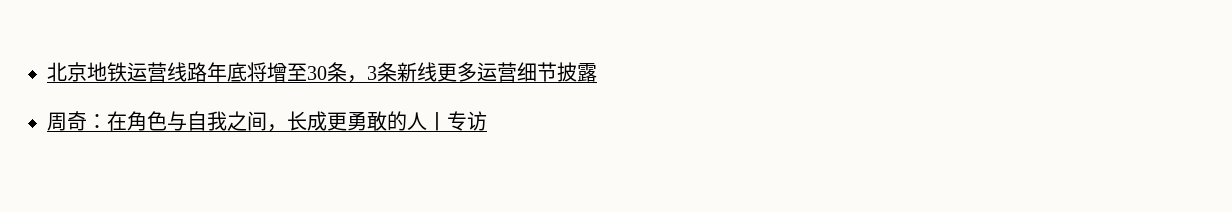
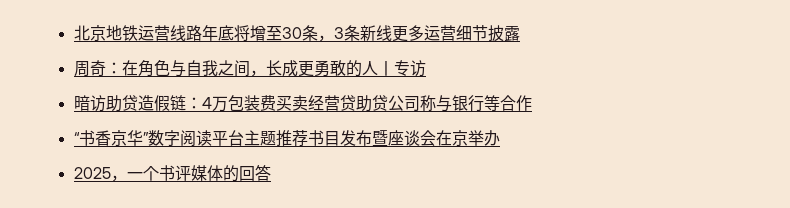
+ 暗访助贷造假链：4万包装费买卖经营贷助贷公司称与银行等合作
+ “书香京华”数字阅读平台主题推荐书目发布暨座谈会在京举办
+ 2025，一个书评媒体的回答

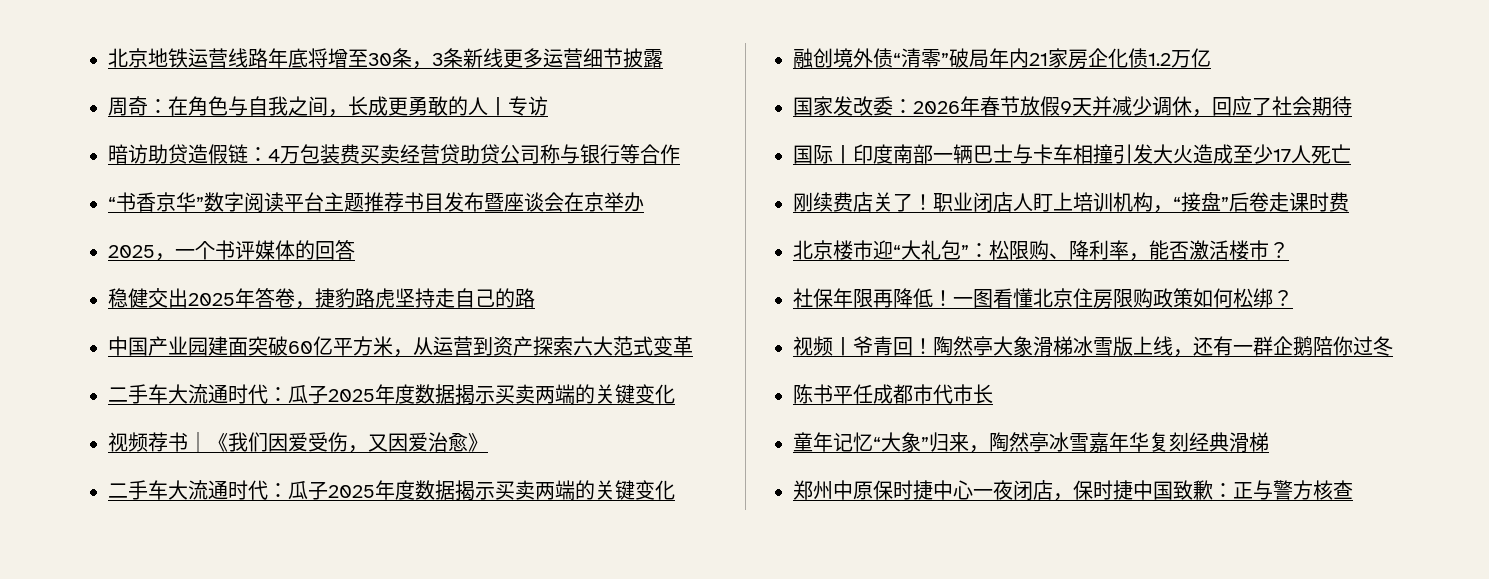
+ 稳健交出2025年答卷，捷豹路虎坚持走自己的路
+ 中国产业园建面突破60亿平方米，从运营到资产探索六大范式变革
+ 二手车大流通时代：瓜子2025年度数据揭示买卖两端的关键变化
+ 视频荐书｜《我们因爱受伤，又因爱治愈》
+ 二手车大流通时代：瓜子2025年度数据揭示买卖两端的关键变化
+ 融创境外债“清零”破局年内21家房企化债1.2万亿
+ 国家发改委：2026年春节放假9天并减少调休，回应了社会期待
+ 国际丨印度南部一辆巴士与卡车相撞引发大火造成至少17人死亡
+ 刚续费店关了！职业闭店人盯上培训机构，“接盘”后卷走课时费
+ 北京楼市迎“大礼包”：松限购、降利率，能否激活楼市？
+ 社保年限再降低！一图看懂北京住房限购政策如何松绑？
+ 视频丨爷青回！陶然亭大象滑梯冰雪版上线，还有一群企鹅陪你过冬
+ 陈书平任成都市代市长
+ 童年记忆“大象”归来，陶然亭冰雪嘉年华复刻经典滑梯
+ 郑州中原保时捷中心一夜闭店，保时捷中国致歉：正与警方核查

